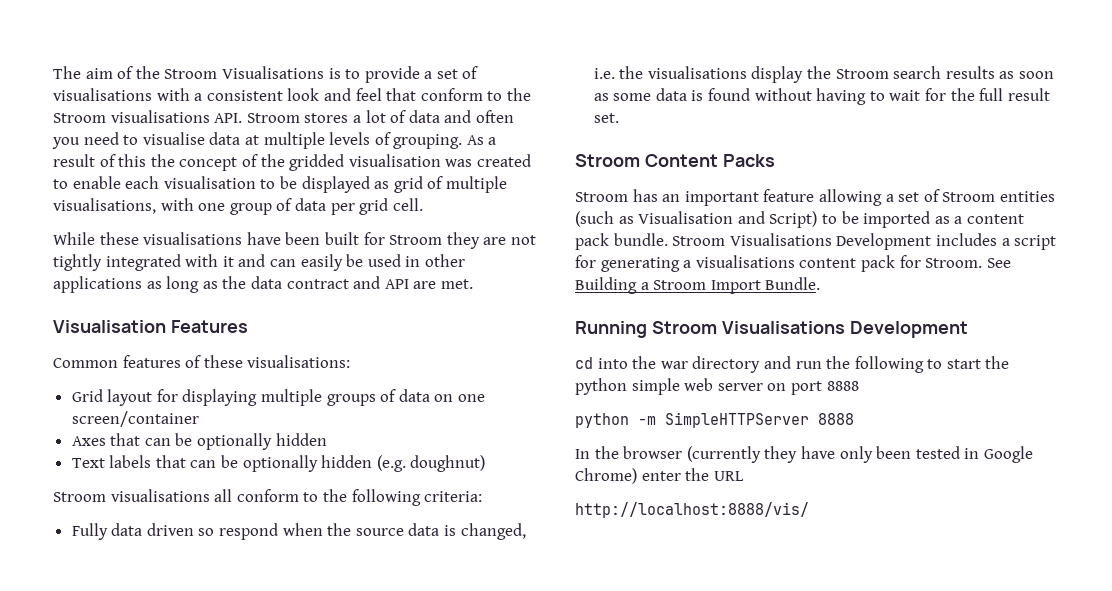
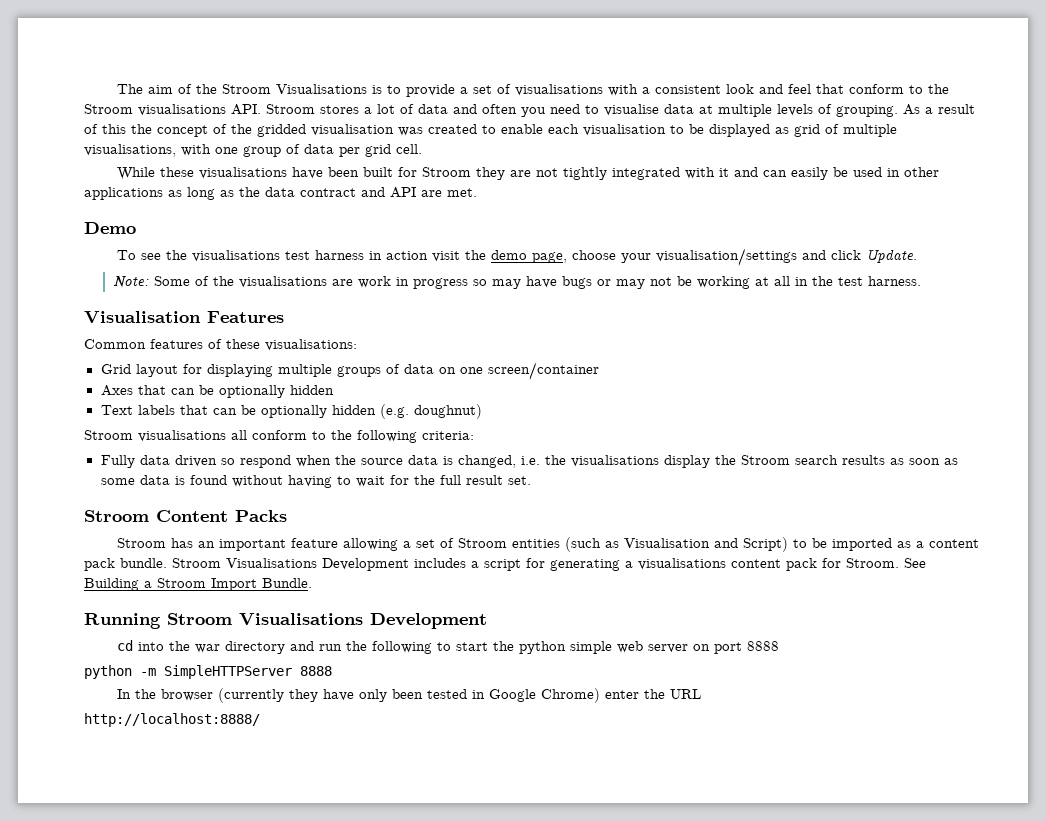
+ Demo
+ To see the visualisations test harness in action visit the demo page, choose your visualisation/settings and click Update.
+ Note: Some of the visualisations are work in progress so may have bugs or may not be working at all in the test harness.
- http://localhost:8888/vis/
+ http://localhost:8888/

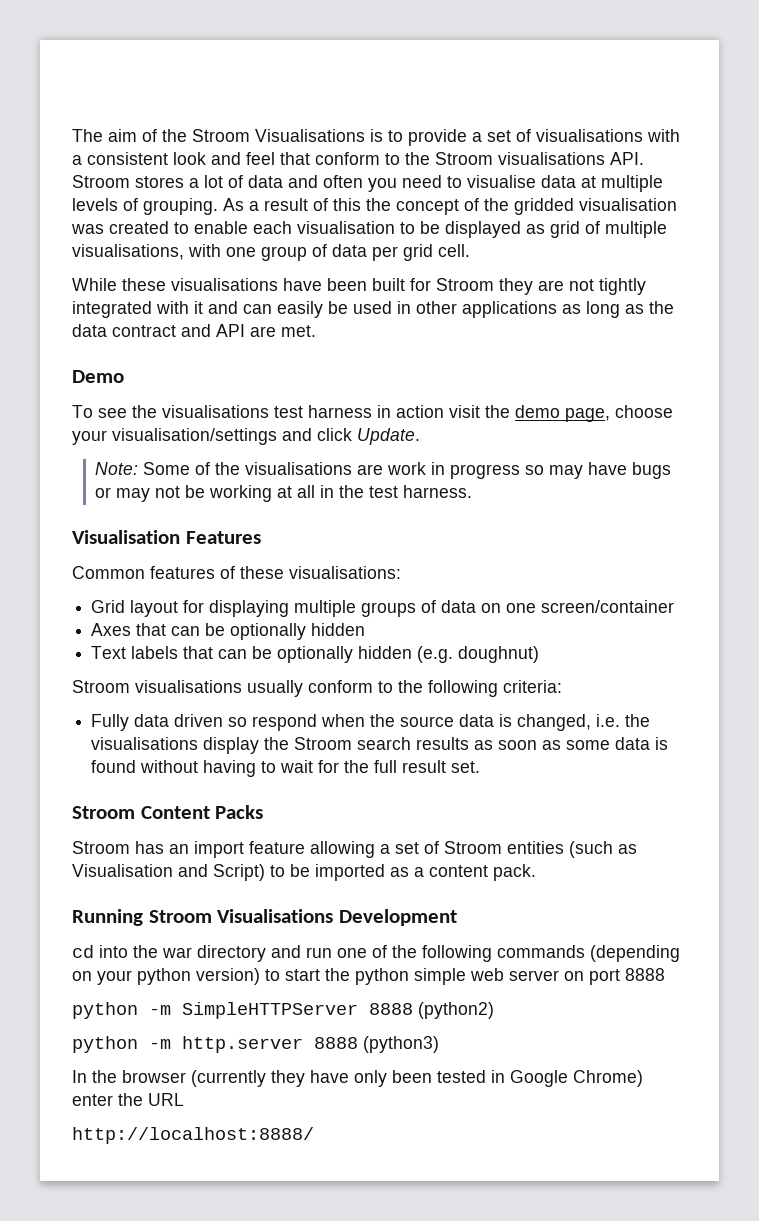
- Stroom visualisations all conform to the following criteria:
+ Stroom visualisations usually conform to the following criteria:
- Stroom has an important feature allowing a set of Stroom entities (such as Visualisation and Script) to be imported as a content pack bundle. Stroom Visualisations Development includes a script for generating a visualisations content pack for Stroom. See Building a Stroom Import Bundle.
+ Stroom has an import feature allowing a set of Stroom entities (such as Visualisation and Script) to be imported as a content pack.
- cd into the war directory and run the following to start the python simple web server on port 8888
+ cd into the war directory and run one of the following commands (depending on your python version) to start the python simple web server on port 8888
- python -m SimpleHTTPServer 8888
+ python -m SimpleHTTPServer 8888 (python2)
+ python -m http.server 8888 (python3)

